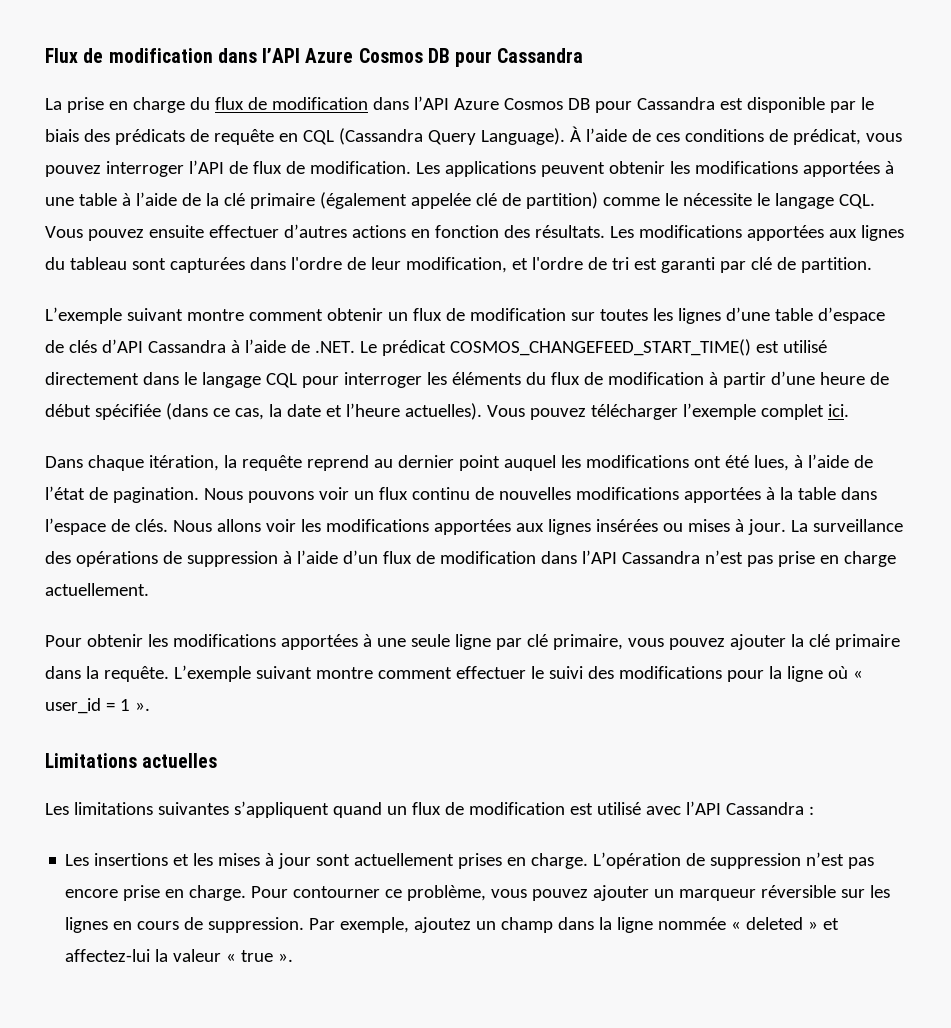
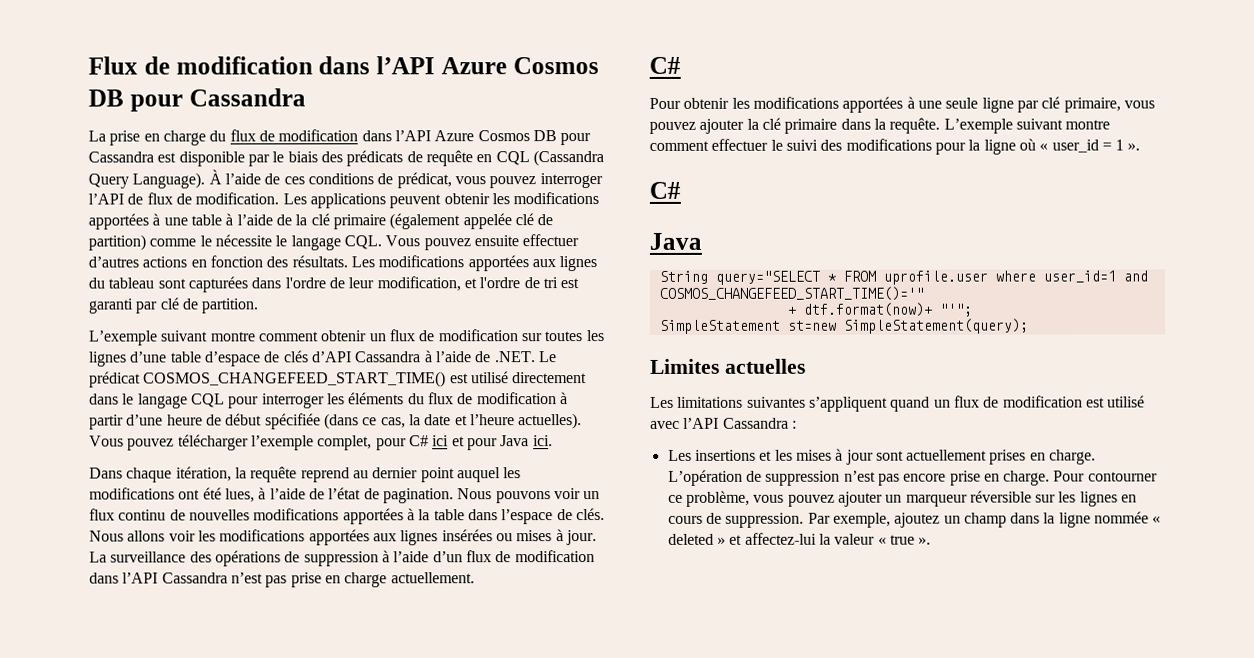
- Vous pouvez télécharger l’exemple complet ici.
+ Vous pouvez télécharger l’exemple complet, pour C# ici et pour Java ici.
  La surveillance des opérations de suppression à l’aide d’un flux de modification dans l’API Cassandra n’est pas prise en charge actuellement.
+ C#
  L’exemple suivant montre comment effectuer le suivi des modifications pour la ligne où « user_id = 1 ».
- Limitations actuelles
+ C#
+ Java
+ String query="SELECT * FROM uprofile.user where user_id=1 and COSMOS_CHANGEFEED_START_TIME()='"
+ + dtf.format(now)+ "'";
+ SimpleStatement st=new SimpleStatement(query);
+ Limites actuelles

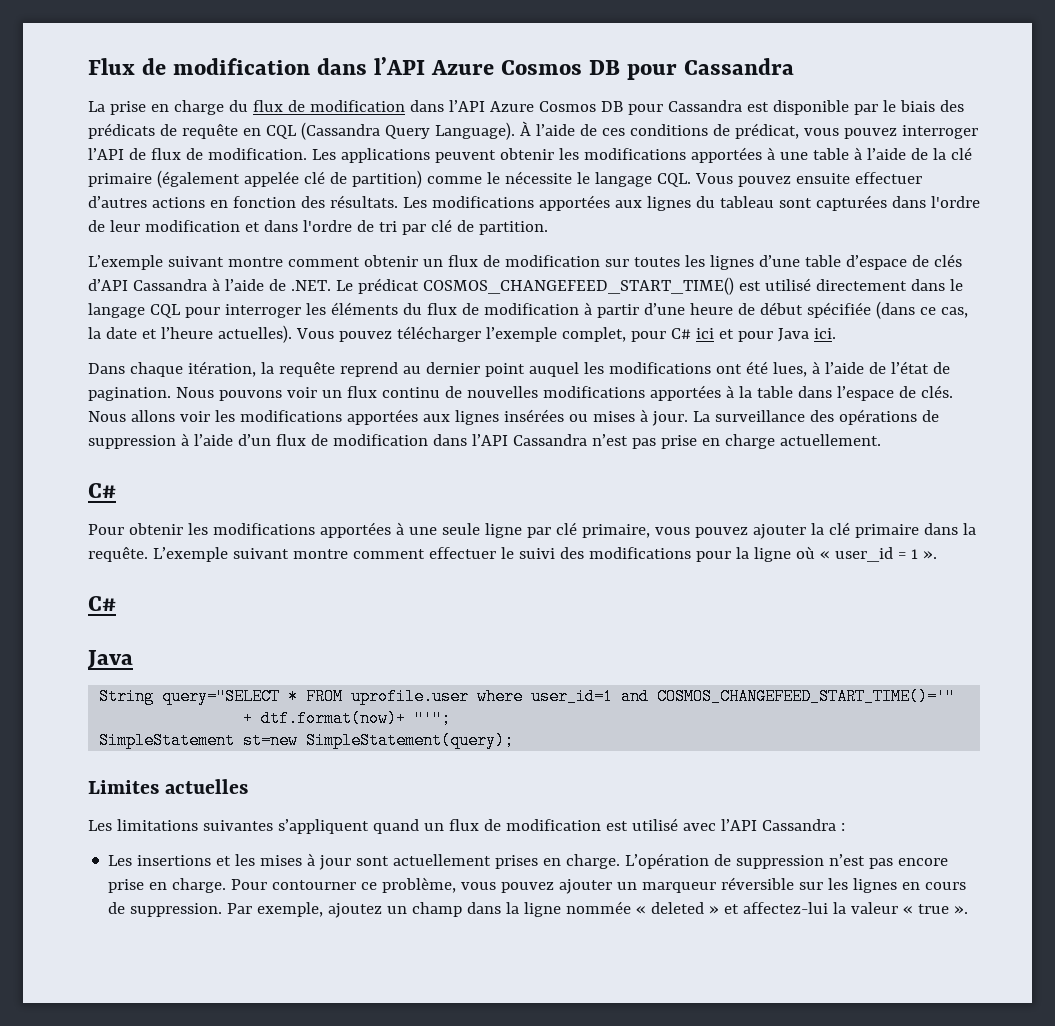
- Les modifications apportées aux lignes du tableau sont capturées dans l'ordre de leur modification, et l'ordre de tri est garanti par clé de partition.
+ Les modifications apportées aux lignes du tableau sont capturées dans l'ordre de leur modification et dans l'ordre de tri par clé de partition.

